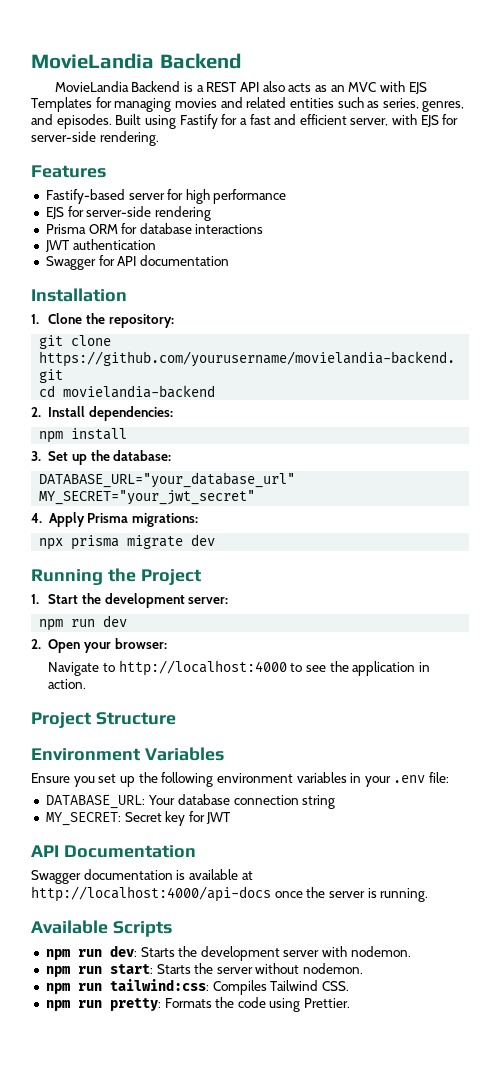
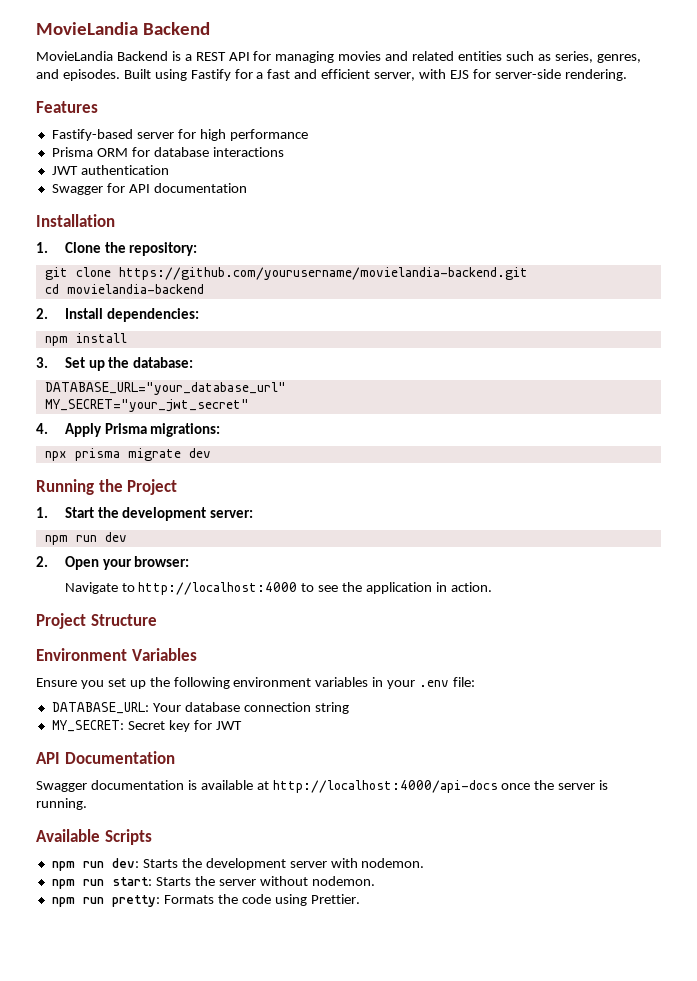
- MovieLandia Backend is a REST API also acts as an MVC with EJS Templates for managing movies and related entities such as series, genres, and episodes.
+ MovieLandia Backend is a REST API for managing movies and related entities such as series, genres, and episodes.
- EJS for server-side rendering
- npm run tailwind:css: Compiles Tailwind CSS.

